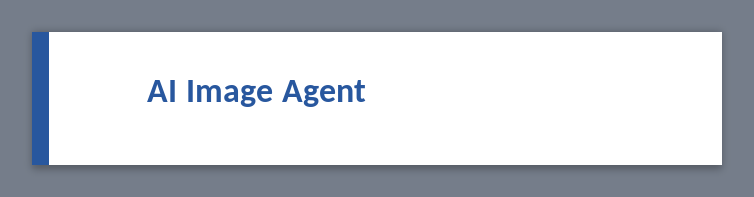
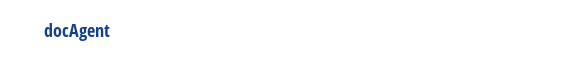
- AI Image Agent
+ docAgent

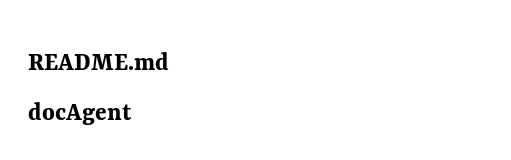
+ README.md

